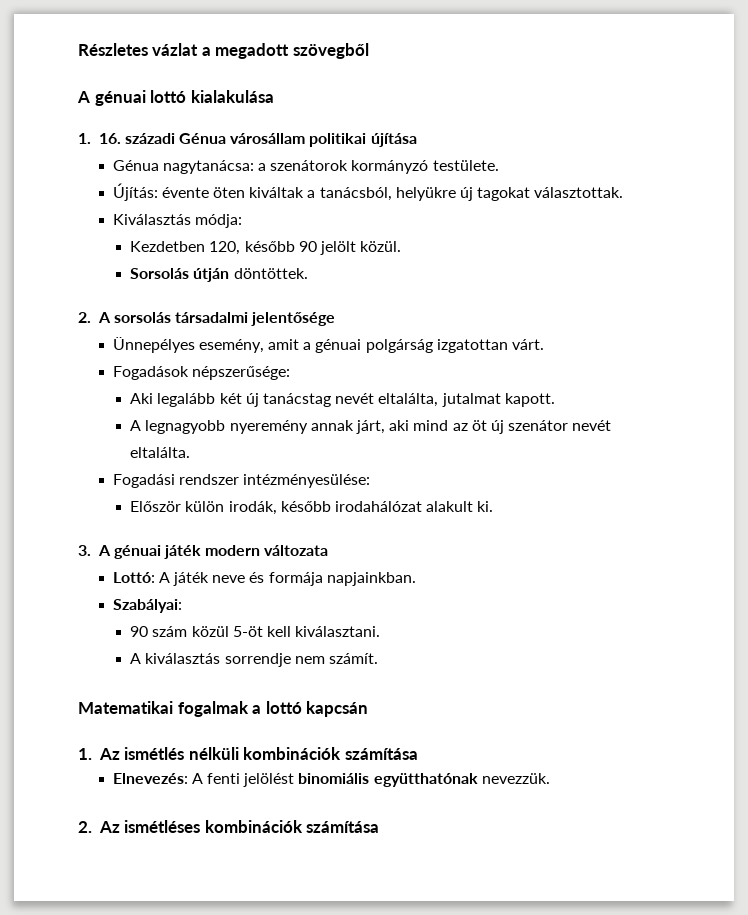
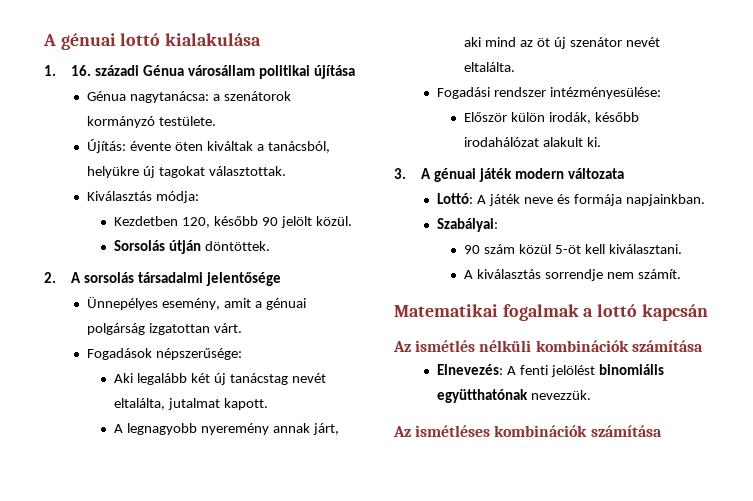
- Részletes vázlat a megadott szövegből
- 1. Az ismétlés nélküli kombinációk számítása
+ Az ismétlés nélküli kombinációk számítása
- 2. Az ismétléses kombinációk számítása
+ Az ismétléses kombinációk számítása

